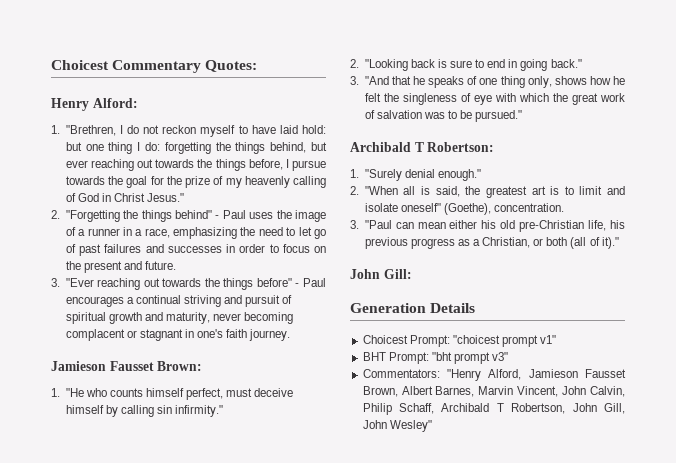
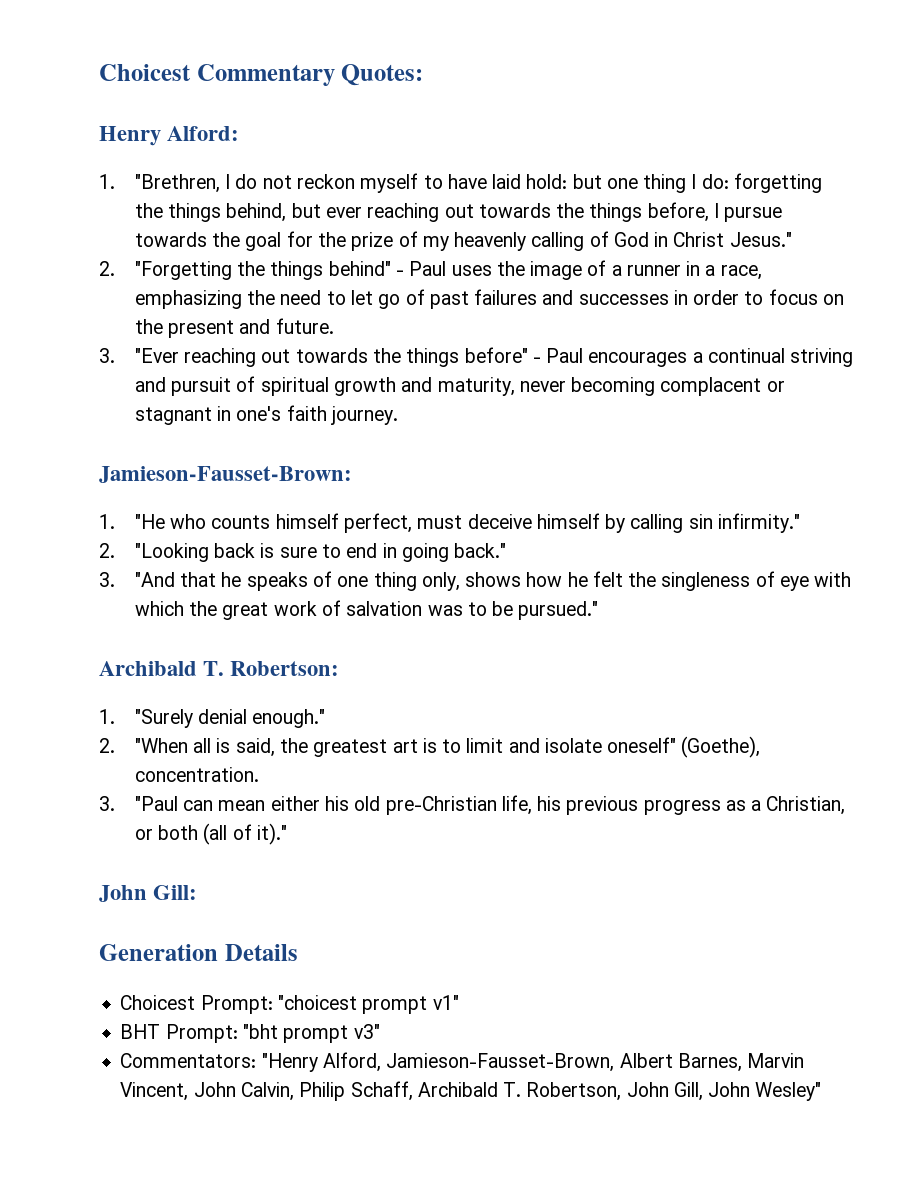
- Jamieson Fausset Brown:
+ Jamieson-Fausset-Brown:
- Archibald T Robertson:
+ Archibald T. Robertson:
- Commentators: "Henry Alford, Jamieson Fausset Brown, Albert Barnes, Marvin Vincent, John Calvin, Philip Schaff, Archibald T Robertson, John Gill, John Wesley"
+ Commentators: "Henry Alford, Jamieson-Fausset-Brown, Albert Barnes, Marvin Vincent, John Calvin, Philip Schaff, Archibald T. Robertson, John Gill, John Wesley"

